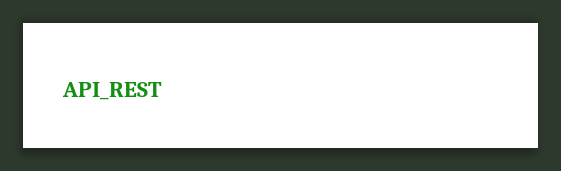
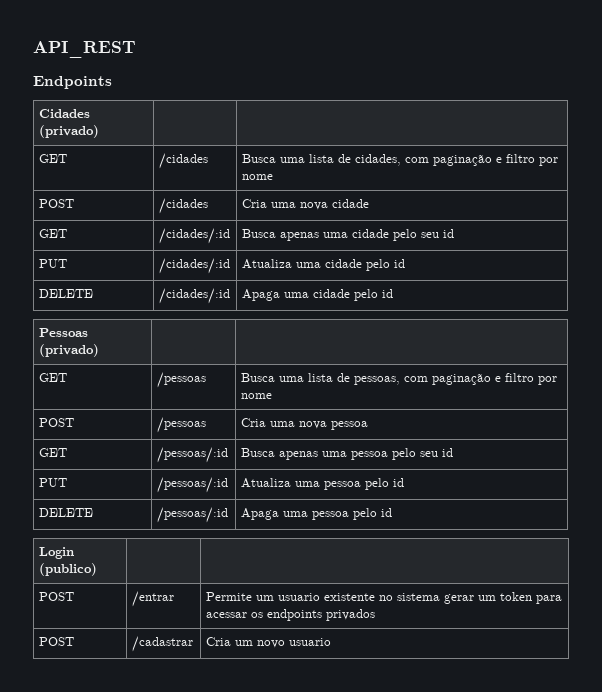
+ Endpoints
+ Cidades (privado) | |
+ GET | /cidades | Busca uma lista de cidades, com paginação e filtro por nome
+ POST | /cidades | Cria uma nova cidade
+ GET | /cidades/:id | Busca apenas uma cidade pelo seu id
+ PUT | /cidades/:id | Atualiza uma cidade pelo id
+ DELETE | /cidades/:id | Apaga uma cidade pelo id
+ Pessoas (privado) | |
+ GET | /pessoas | Busca uma lista de pessoas, com paginação e filtro por nome
+ POST | /pessoas | Cria uma nova pessoa
+ GET | /pessoas/:id | Busca apenas uma pessoa pelo seu id
+ PUT | /pessoas/:id | Atualiza uma pessoa pelo id
+ DELETE | /pessoas/:id | Apaga uma pessoa pelo id
+ Login (publico) | |
+ POST | /entrar | Permite um usuario existente no sistema gerar um token para acessar os endpoints privados
+ POST | /cadastrar | Cria um novo usuario

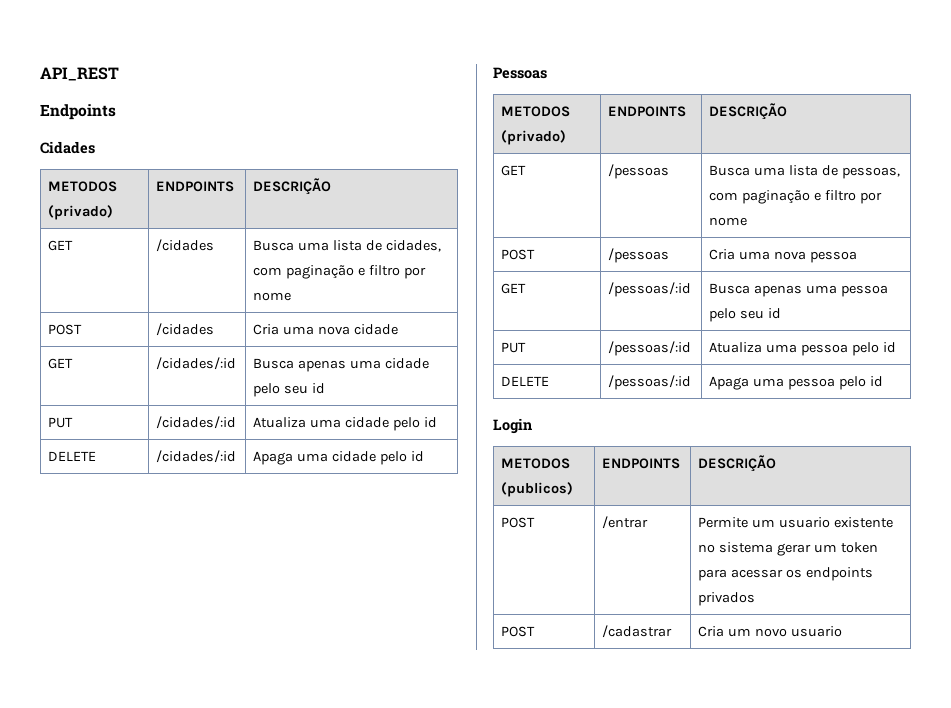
- Cidades (privado) | |
+ Cidades
+ METODOS (privado) | ENDPOINTS | DESCRIÇÃO
- Pessoas (privado) | |
+ Pessoas
+ METODOS (privado) | ENDPOINTS | DESCRIÇÃO
- Login (publico) | |
+ Login
+ METODOS (publicos) | ENDPOINTS | DESCRIÇÃO

